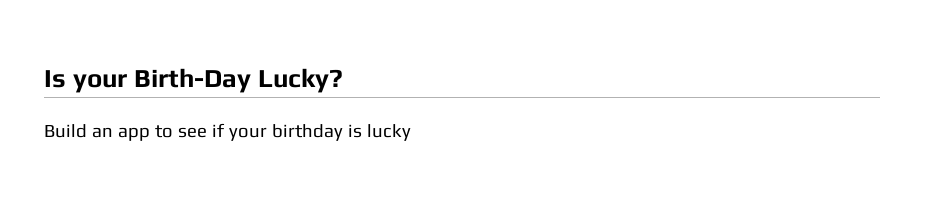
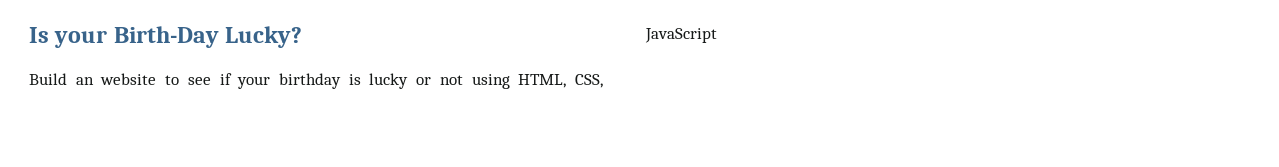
- Build an app to see if your birthday is lucky
+ Build an website to see if your birthday is lucky or not using HTML, CSS, JavaScript

